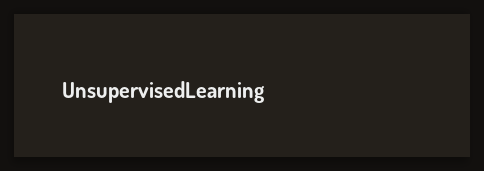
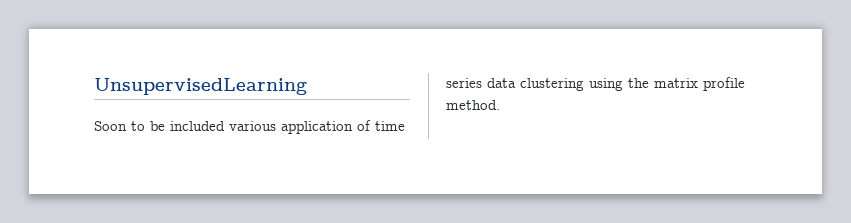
+ Soon to be included various application of time series data clustering using the matrix profile method.

